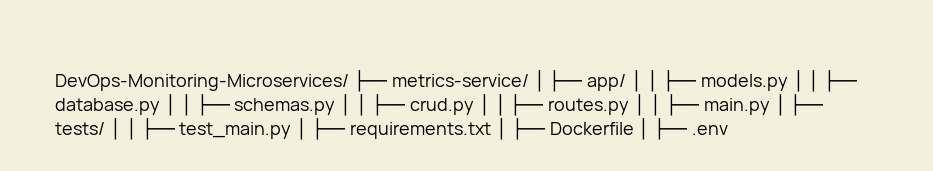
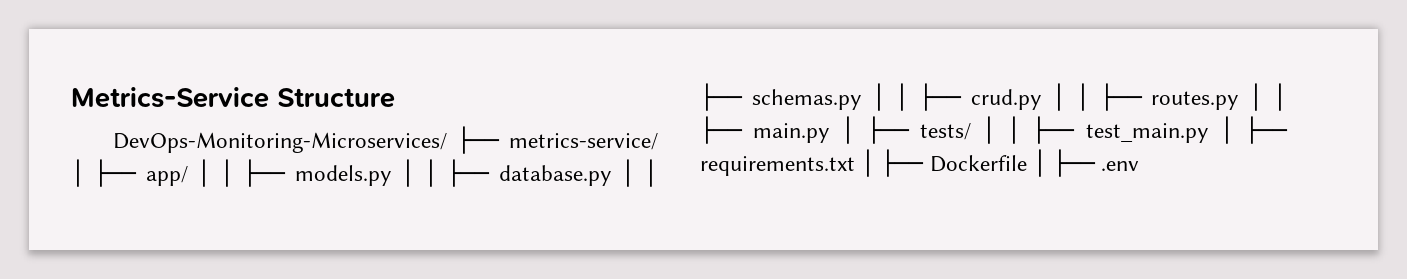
+ Metrics-Service Structure

